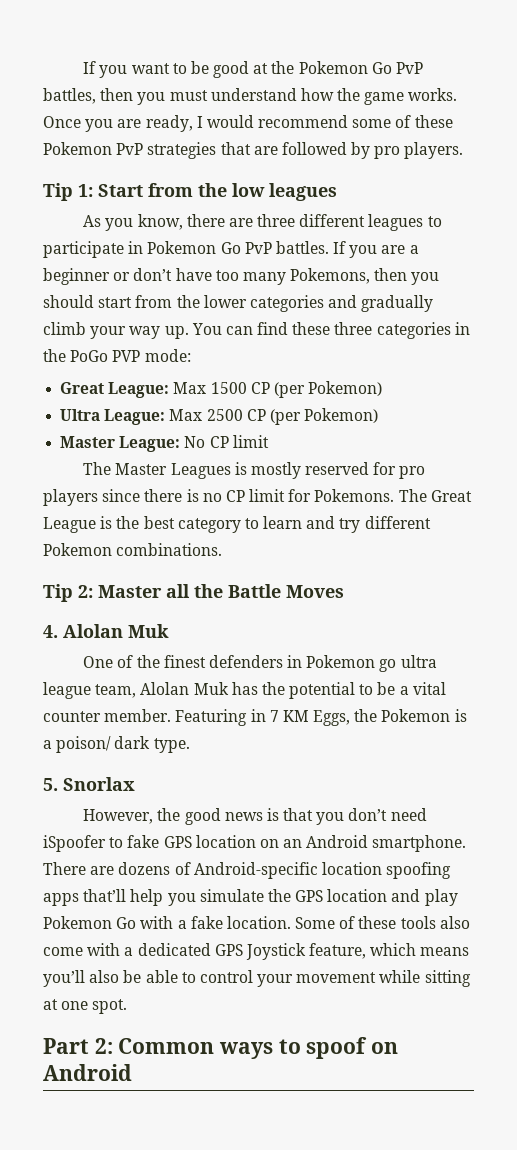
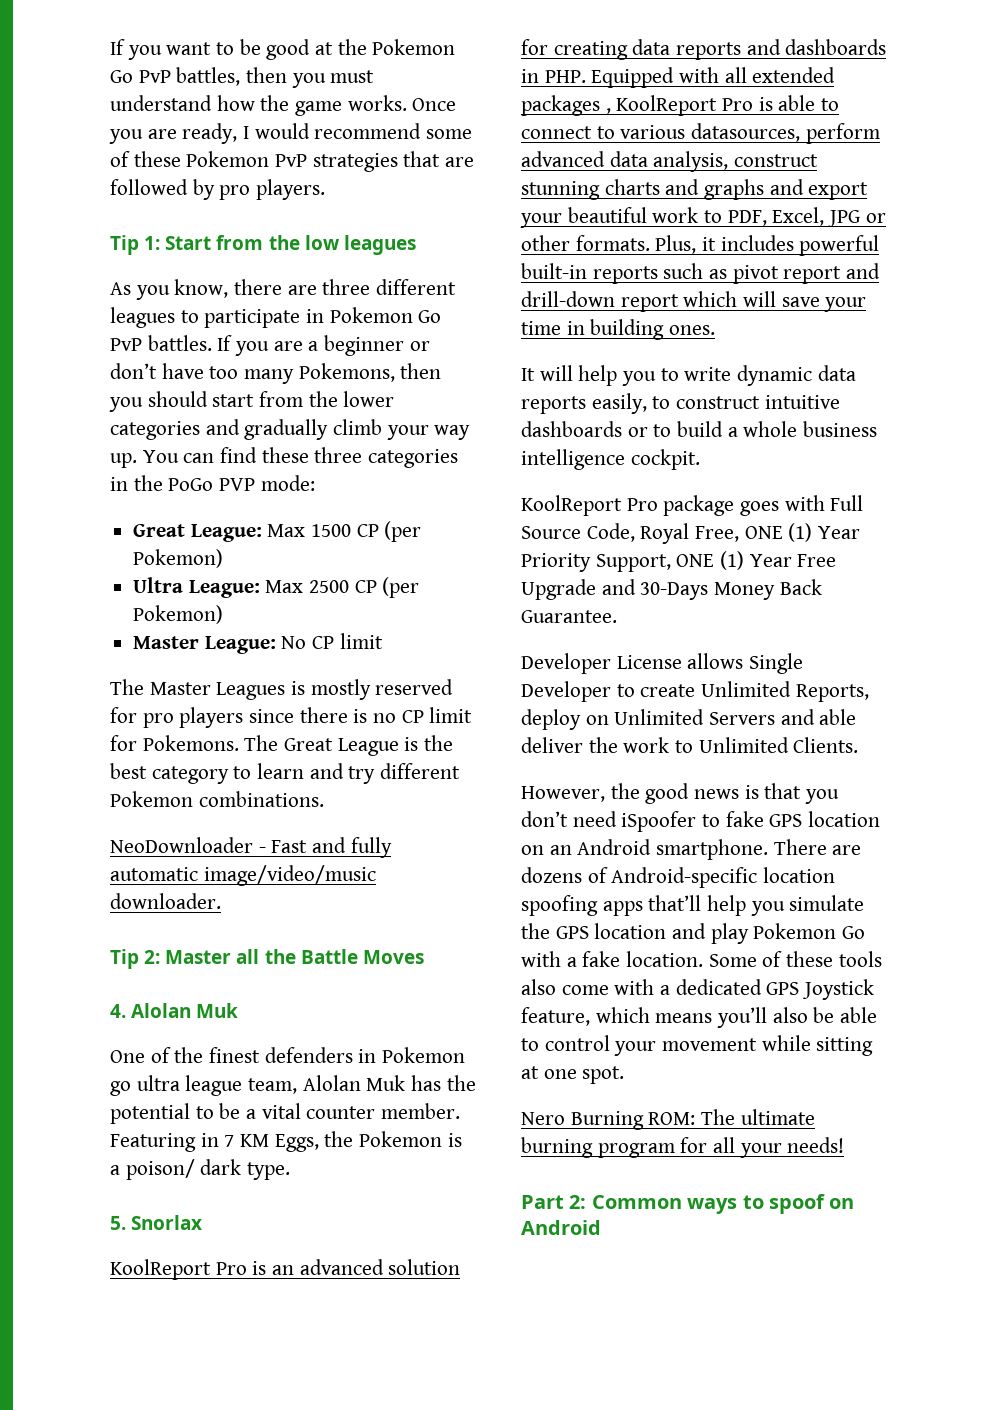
+ NeoDownloader - Fast and fully automatic image/video/music downloader.
+ KoolReport Pro is an advanced solution for creating data reports and dashboards in PHP. Equipped with all extended packages , KoolReport Pro is able to connect to various datasources, perform advanced data analysis, construct stunning charts and graphs and export your beautiful work to PDF, Excel, JPG or other formats. Plus, it includes powerful built-in reports such as pivot report and drill-down report which will save your time in building ones.
+ It will help you to write dynamic data reports easily, to construct intuitive dashboards or to build a whole business intelligence cockpit.
+ KoolReport Pro package goes with Full Source Code, Royal Free, ONE (1) Year Priority Support, ONE (1) Year Free Upgrade and 30-Days Money Back Guarantee.
+ Developer License allows Single Developer to create Unlimited Reports, deploy on Unlimited Servers and able deliver the work to Unlimited Clients.
+ Nero Burning ROM: The ultimate burning program for all your needs!

